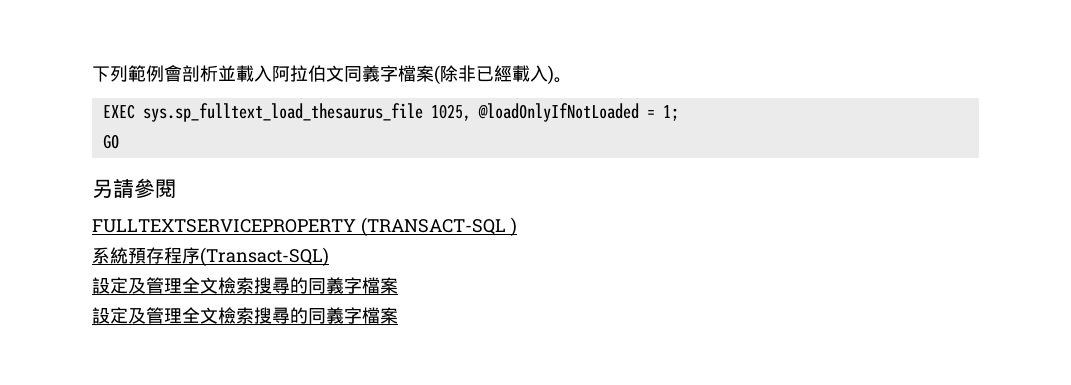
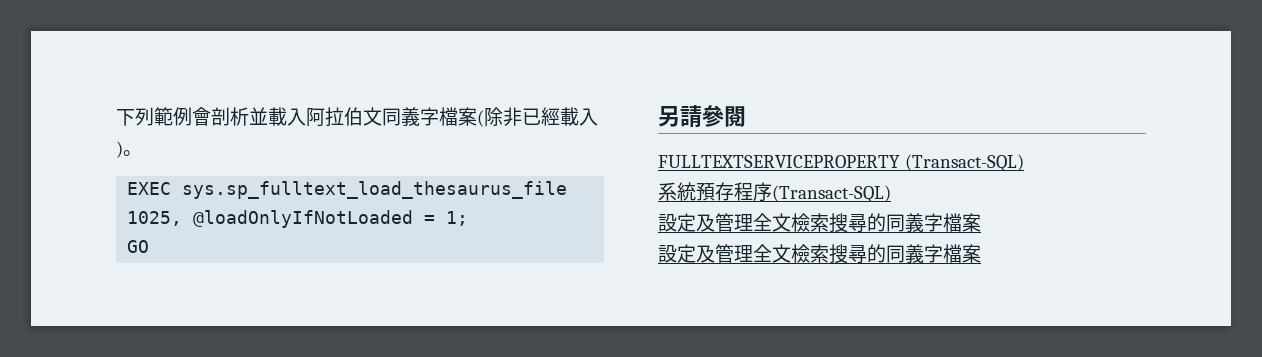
- FULLTEXTSERVICEPROPERTY (TRANSACT-SQL )
+ FULLTEXTSERVICEPROPERTY (Transact-SQL)

